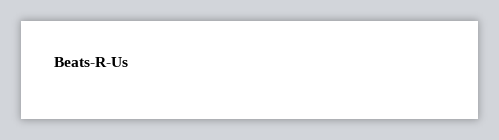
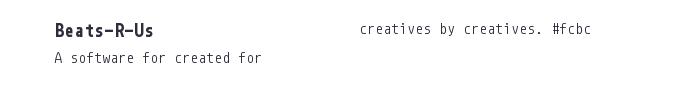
+ A software for created for creatives by creatives. #fcbc

